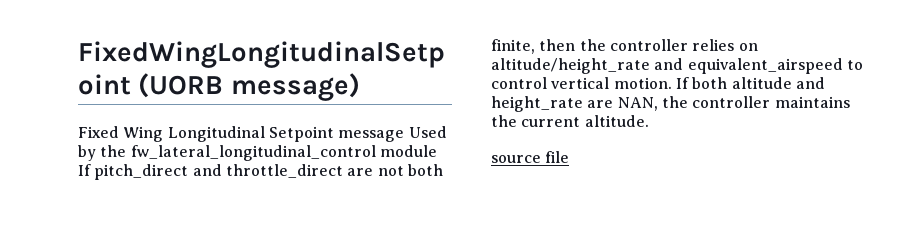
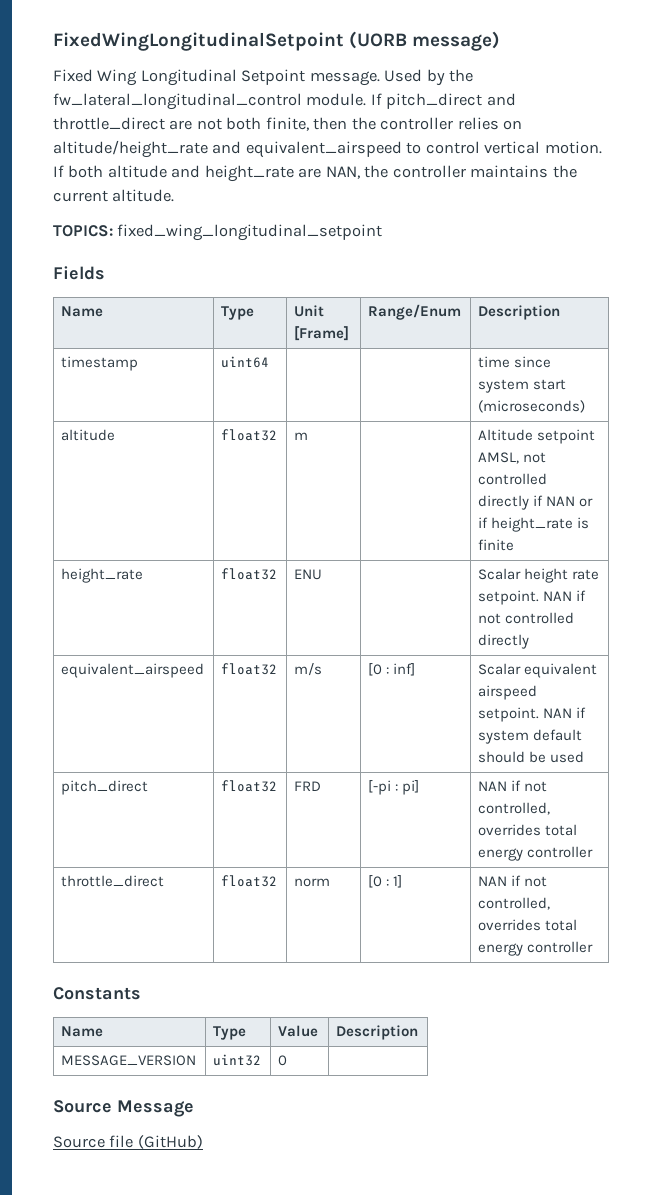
- Fixed Wing Longitudinal Setpoint message Used by the fw_lateral_longitudinal_control module If pitch_direct and throttle_direct are not both finite, then the controller relies on altitude/height_rate and equivalent_airspeed to control vertical motion.
+ Fixed Wing Longitudinal Setpoint message. Used by the fw_lateral_longitudinal_control module. If pitch_direct and throttle_direct are not both finite, then the controller relies on altitude/height_rate and equivalent_airspeed to control vertical motion.
- source file
+ TOPICS: fixed_wing_longitudinal_setpoint
+ Fields
+ Name | Type | Unit [Frame] | Range/Enum | Description
+ timestamp | uint64 | | | time since system start (microseconds)
+ altitude | float32 | m | | Altitude setpoint AMSL, not controlled directly if NAN or if height_rate is finite
+ height_rate | float32 | ENU | | Scalar height rate setpoint. NAN if not controlled directly
+ equivalent_airspeed | float32 | m/s | [0 : inf] | Scalar equivalent airspeed setpoint. NAN if system default should be used
+ pitch_direct | float32 | FRD | [-pi : pi] | NAN if not controlled, overrides total energy controller
+ throttle_direct | float32 | norm | [0 : 1] | NAN if not controlled, overrides total energy controller
+ Constants
+ Name | Type | Value | Description
+ MESSAGE_VERSION | uint32 | 0 |
+ Source Message
+ Source file (GitHub)

